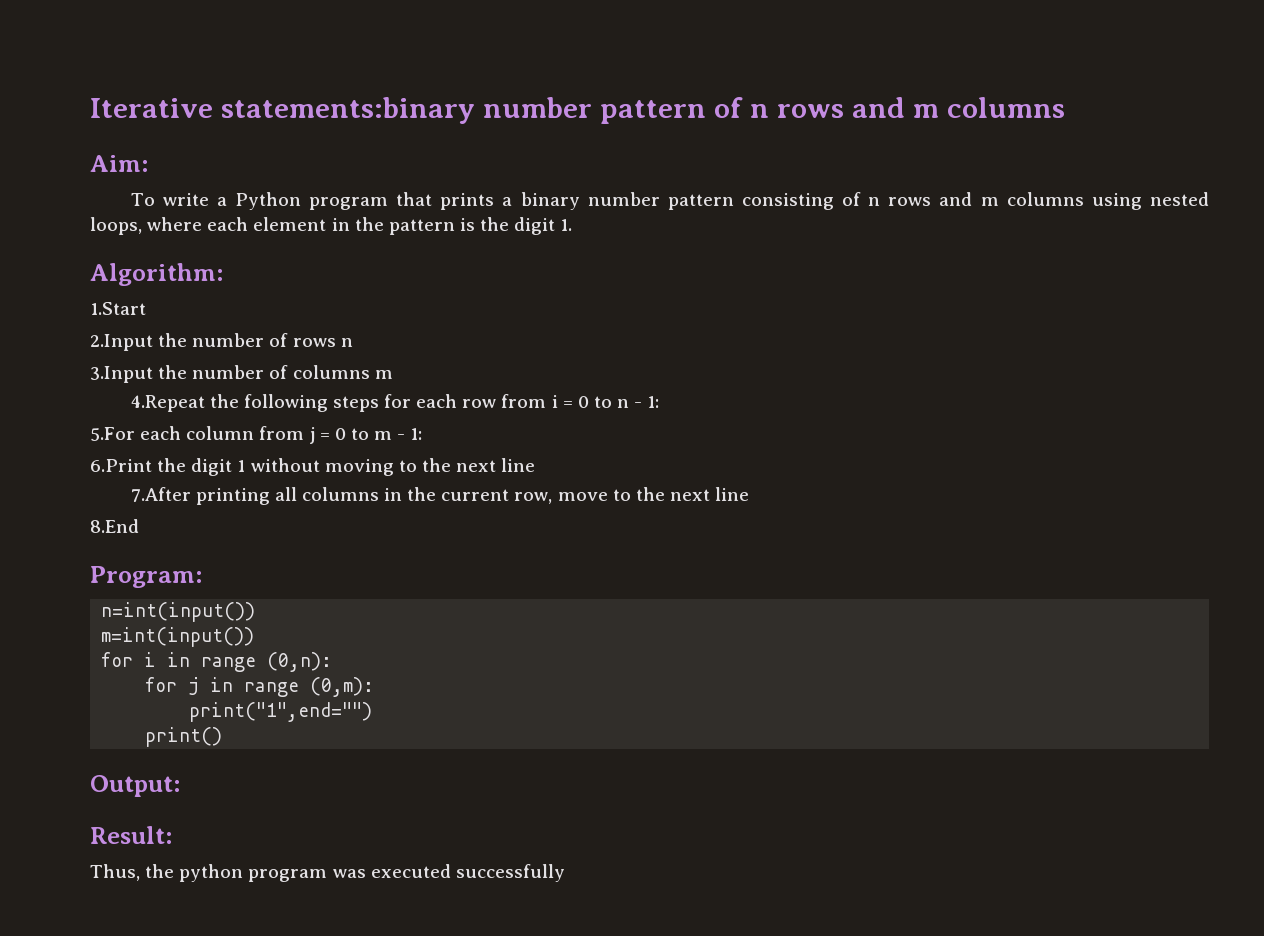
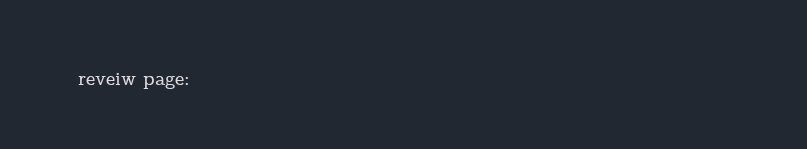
- Iterative statements:binary number pattern of n rows and m columns
- Aim:
- To write a Python program that prints a binary number pattern consisting of n rows and m columns using nested loops, where each element in the pattern is the digit 1.
- Algorithm:
- 1.Start
- 2.Input the number of rows n
- 3.Input the number of columns m
- 4.Repeat the following steps for each row from i = 0 to n - 1:
- 5.For each column from j = 0 to m - 1:
- 6.Print the digit 1 without moving to the next line
- 7.After printing all columns in the current row, move to the next line
- 8.End
- Program:
- n=int(input())
- m=int(input())
- for i in range (0,n):
- for j in range (0,m):
- print("1",end="")
- print()
- Output:
- Result:
- Thus, the python program was executed successfully
+ reveiw page:

